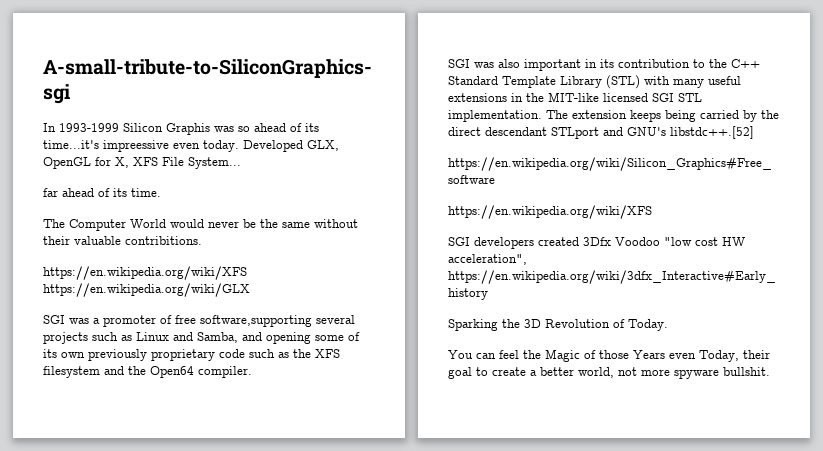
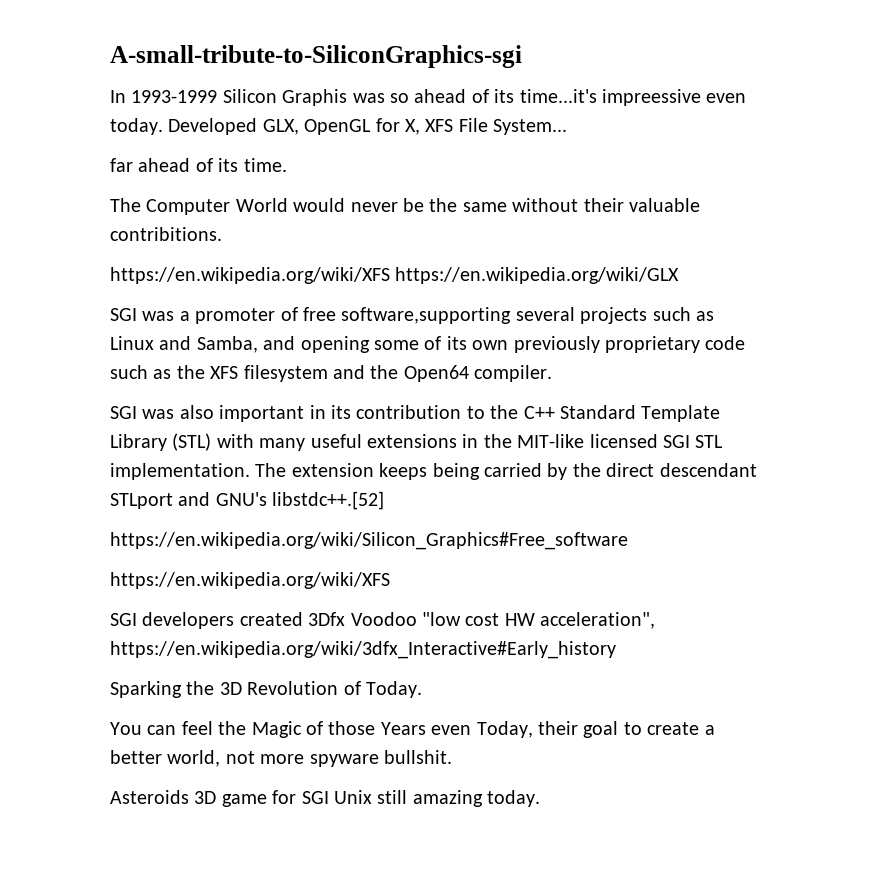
+ Asteroids 3D game for SGI Unix still amazing today.

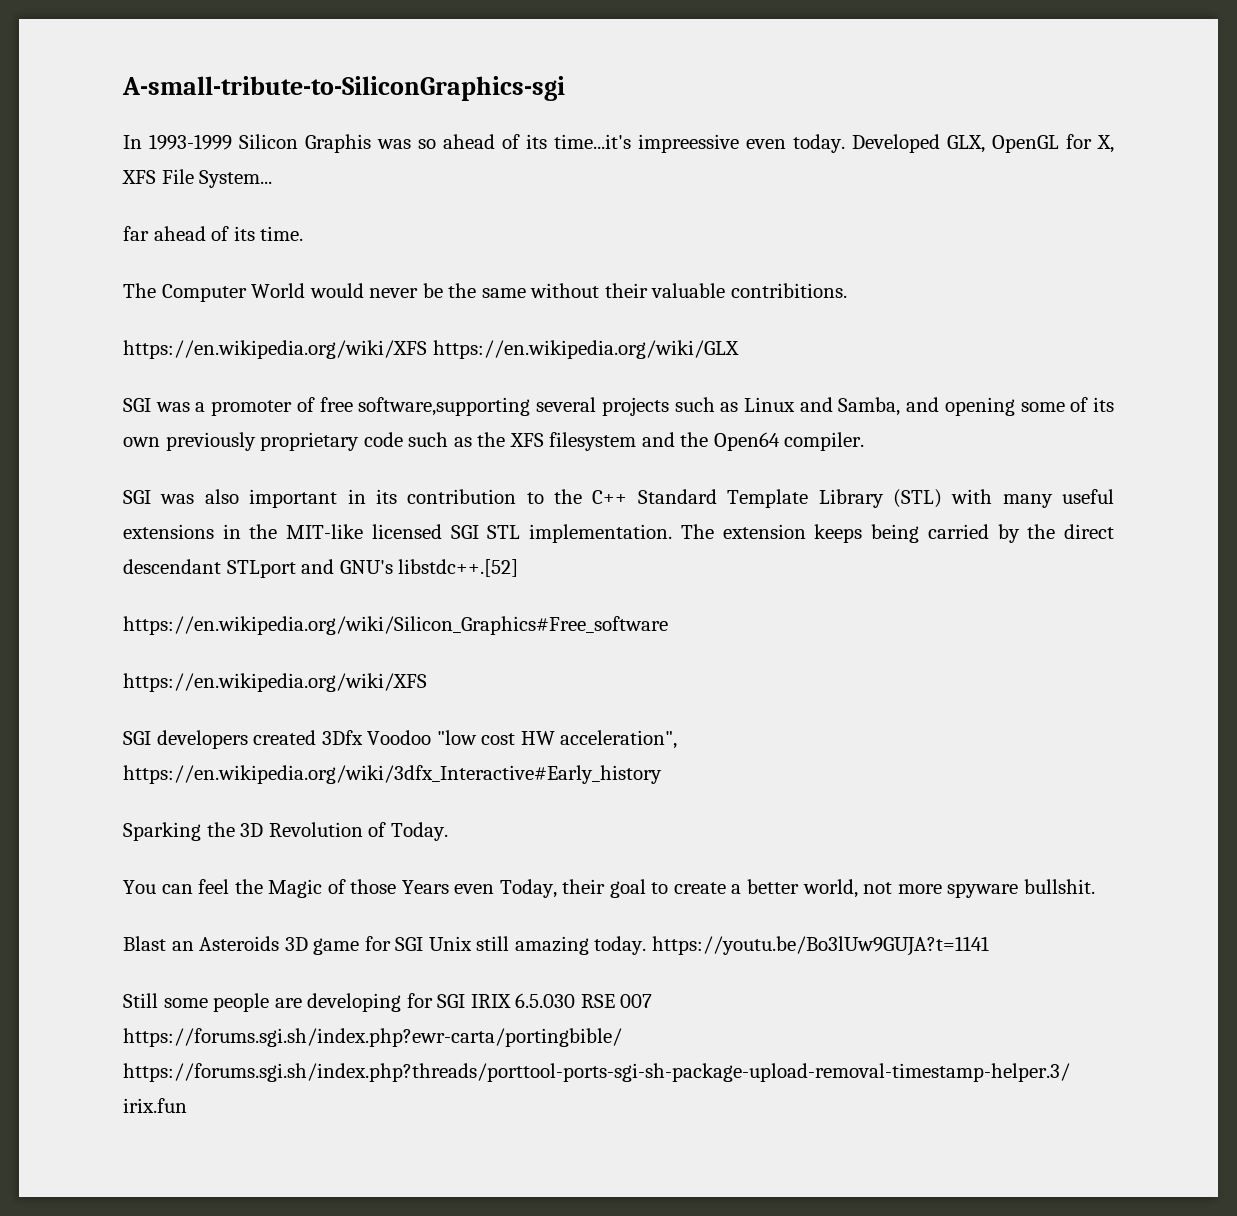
- Asteroids 3D game for SGI Unix still amazing today.
+ Blast an Asteroids 3D game for SGI Unix still amazing today. https://youtu.be/Bo3lUw9GUJA?t=1141
+ Still some people are developing for SGI IRIX 6.5.030 RSE 007 https://forums.sgi.sh/index.php?ewr-carta/portingbible/ https://forums.sgi.sh/index.php?threads/porttool-ports-sgi-sh-package-upload-removal-timestamp-helper.3/ irix.fun

